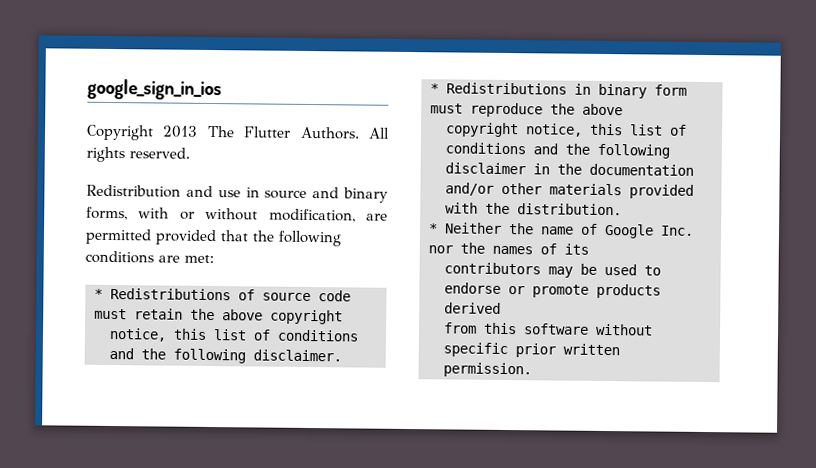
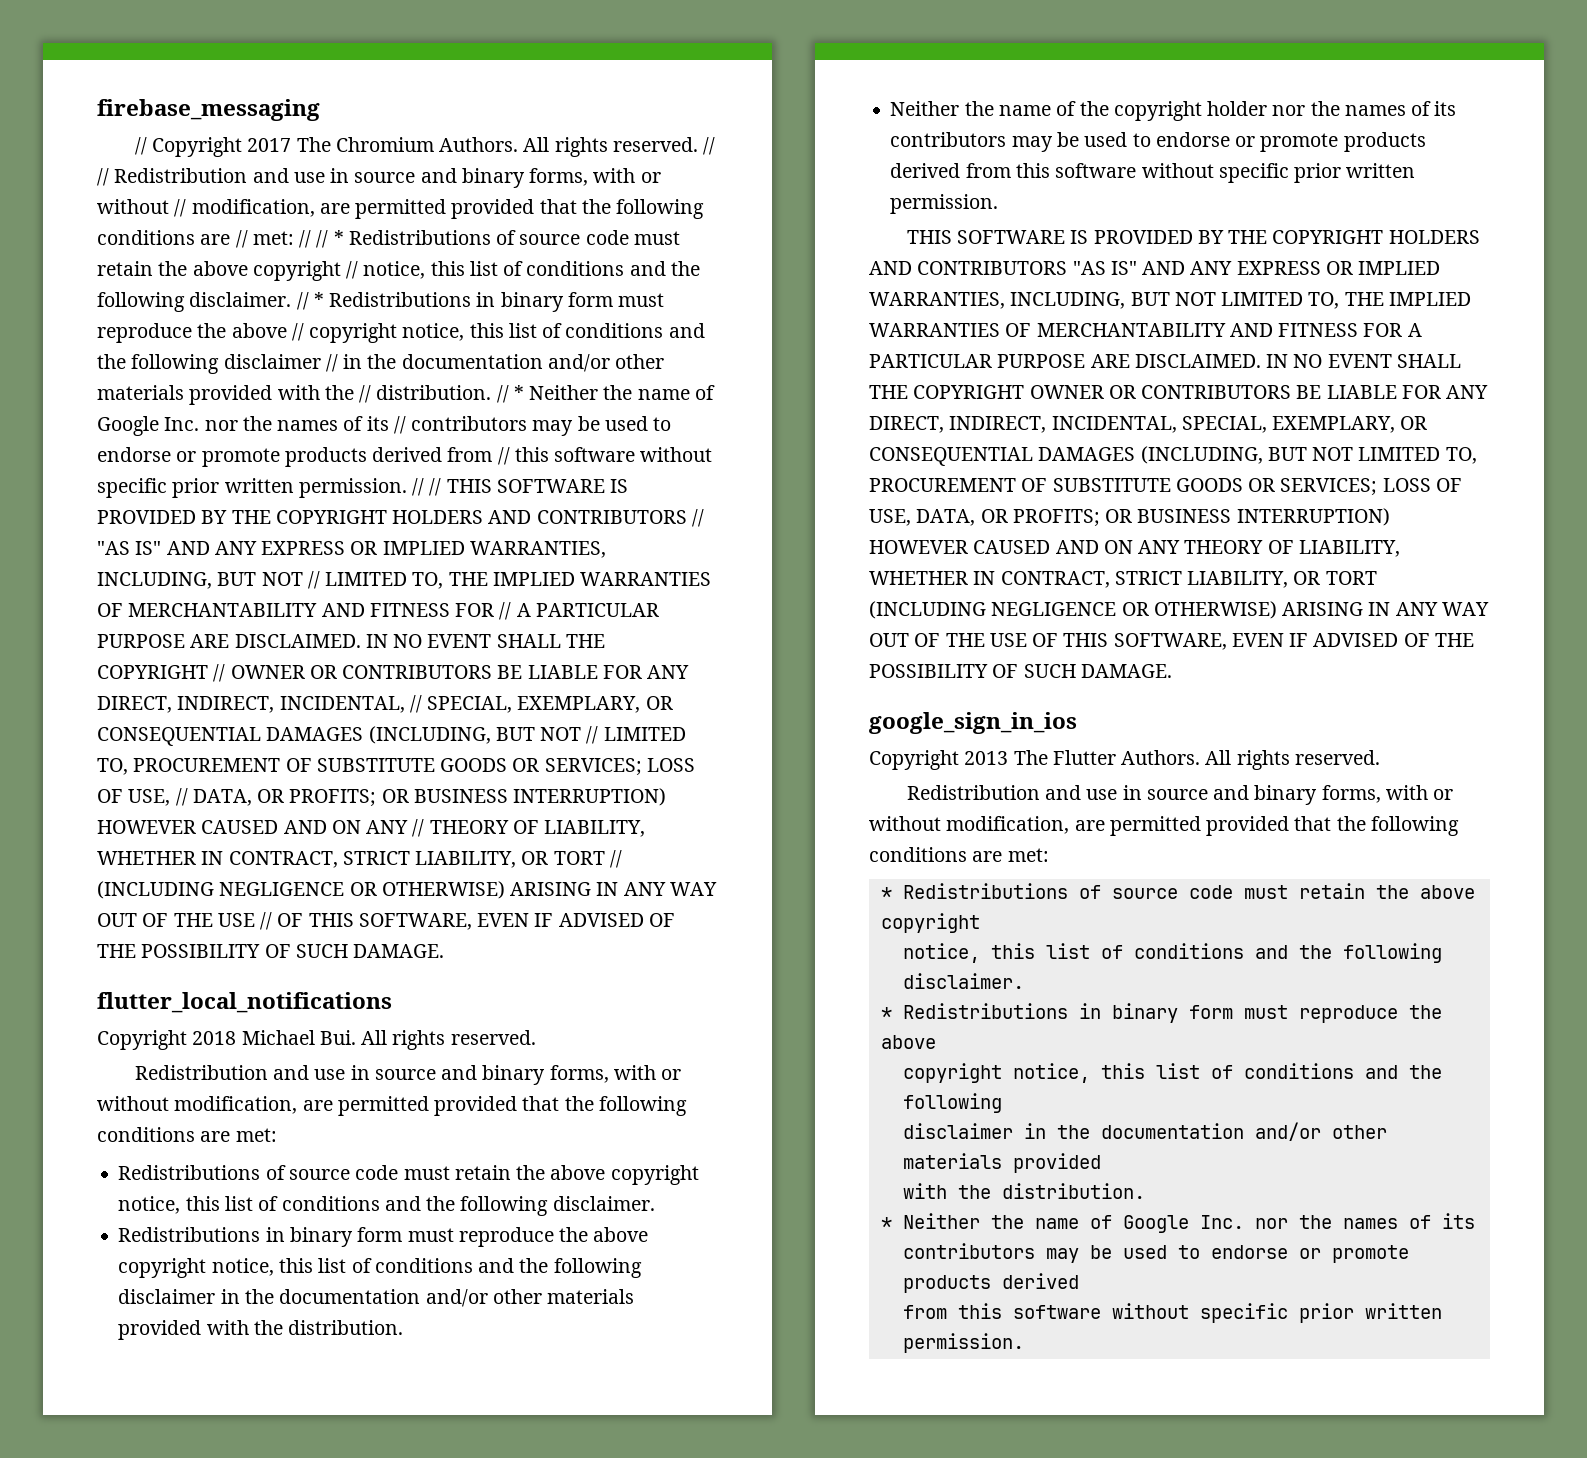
+ firebase_messaging
+ // Copyright 2017 The Chromium Authors. All rights reserved. // // Redistribution and use in source and binary forms, with or without // modification, are permitted provided that the following conditions are // met: // // * Redistributions of source code must retain the above copyright // notice, this list of conditions and the following disclaimer. // * Redistributions in binary form must reproduce the above // copyright notice, this list of conditions and the following disclaimer // in the documentation and/or other materials provided with the // distribution. // * Neither the name of Google Inc. nor the names of its // contributors may be used to endorse or promote products derived from // this software without specific prior written permission. // // THIS SOFTWARE IS PROVIDED BY THE COPYRIGHT HOLDERS AND CONTRIBUTORS // "AS IS" AND ANY EXPRESS OR IMPLIED WARRANTIES, INCLUDING, BUT NOT // LIMITED TO, THE IMPLIED WARRANTIES OF MERCHANTABILITY AND FITNESS FOR // A PARTICULAR PURPOSE ARE DISCLAIMED. IN NO EVENT SHALL THE COPYRIGHT // OWNER OR CONTRIBUTORS BE LIABLE FOR ANY DIRECT, INDIRECT, INCIDENTAL, // SPECIAL, EXEMPLARY, OR CONSEQUENTIAL DAMAGES (INCLUDING, BUT NOT // LIMITED TO, PROCUREMENT OF SUBSTITUTE GOODS OR SERVICES; LOSS OF USE, // DATA, OR PROFITS; OR BUSINESS INTERRUPTION) HOWEVER CAUSED AND ON ANY // THEORY OF LIABILITY, WHETHER IN CONTRACT, STRICT LIABILITY, OR TORT // (INCLUDING NEGLIGENCE OR OTHERWISE) ARISING IN ANY WAY OUT OF THE USE // OF THIS SOFTWARE, EVEN IF ADVISED OF THE POSSIBILITY OF SUCH DAMAGE.
+ flutter_local_notifications
+ Copyright 2018 Michael Bui. All rights reserved.
+ Redistribution and use in source and binary forms, with or without modification, are permitted provided that the following conditions are met:
+ Redistributions of source code must retain the above copyright notice, this list of conditions and the following disclaimer.
+ Redistributions in binary form must reproduce the above copyright notice, this list of conditions and the following disclaimer in the documentation and/or other materials provided with the distribution.
+ Neither the name of the copyright holder nor the names of its contributors may be used to endorse or promote products derived from this software without specific prior written permission.
+ THIS SOFTWARE IS PROVIDED BY THE COPYRIGHT HOLDERS AND CONTRIBUTORS "AS IS" AND ANY EXPRESS OR IMPLIED WARRANTIES, INCLUDING, BUT NOT LIMITED TO, THE IMPLIED WARRANTIES OF MERCHANTABILITY AND FITNESS FOR A PARTICULAR PURPOSE ARE DISCLAIMED. IN NO EVENT SHALL THE COPYRIGHT OWNER OR CONTRIBUTORS BE LIABLE FOR ANY DIRECT, INDIRECT, INCIDENTAL, SPECIAL, EXEMPLARY, OR CONSEQUENTIAL DAMAGES (INCLUDING, BUT NOT LIMITED TO, PROCUREMENT OF SUBSTITUTE GOODS OR SERVICES; LOSS OF USE, DATA, OR PROFITS; OR BUSINESS INTERRUPTION) HOWEVER CAUSED AND ON ANY THEORY OF LIABILITY, WHETHER IN CONTRACT, STRICT LIABILITY, OR TORT (INCLUDING NEGLIGENCE OR OTHERWISE) ARISING IN ANY WAY OUT OF THE USE OF THIS SOFTWARE, EVEN IF ADVISED OF THE POSSIBILITY OF SUCH DAMAGE.

